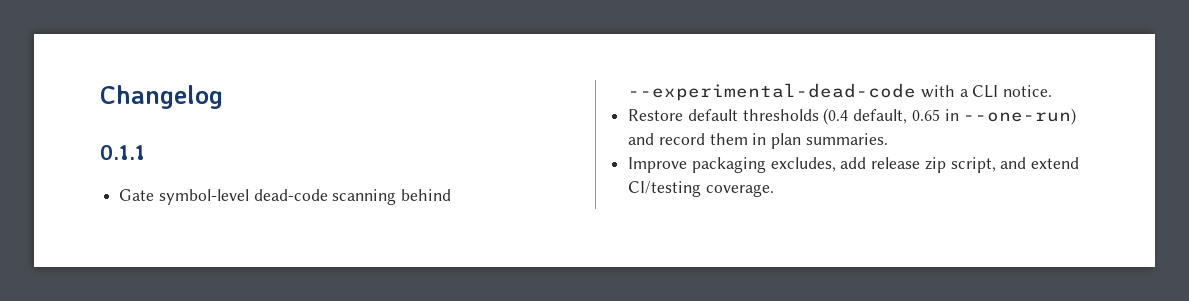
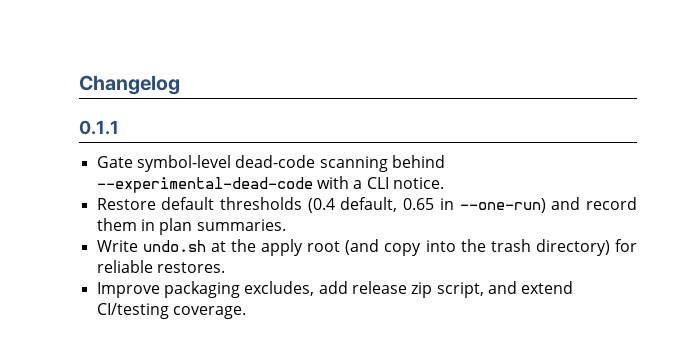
+ Write undo.sh at the apply root (and copy into the trash directory) for reliable restores.

